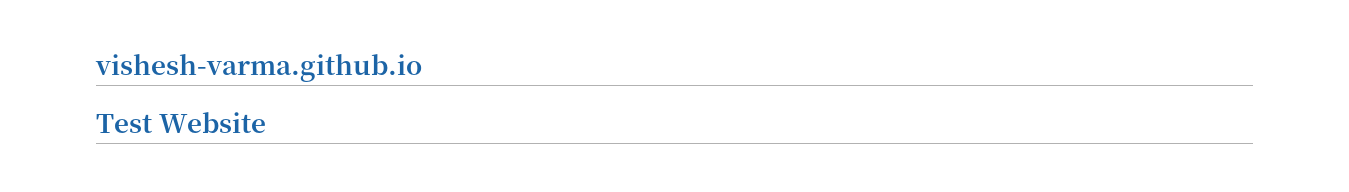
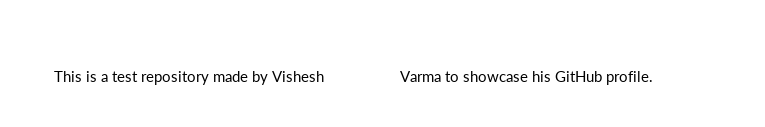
- vishesh-varma.github.io
- Test Website
+ This is a test repository made by Vishesh Varma to showcase his GitHub profile.

